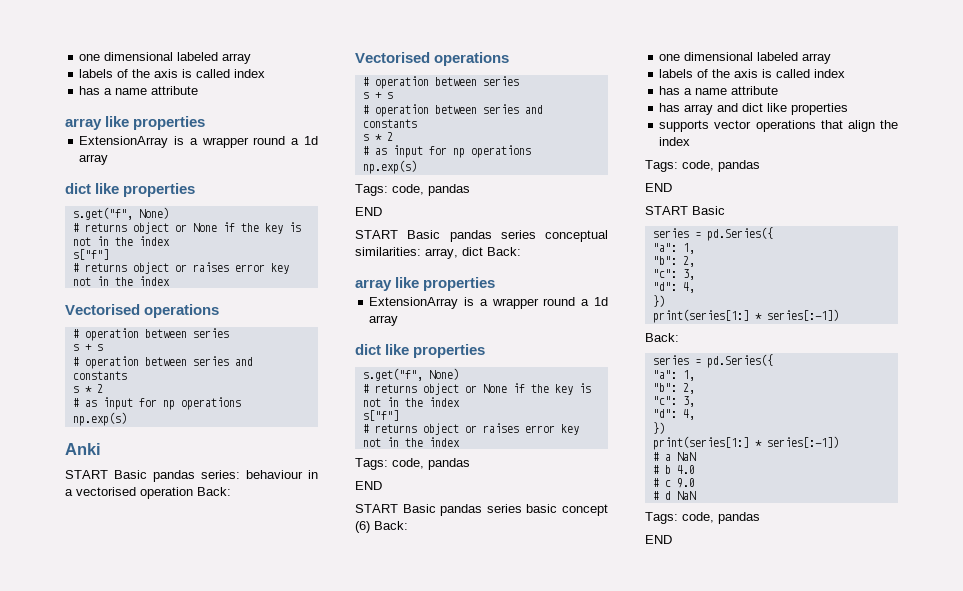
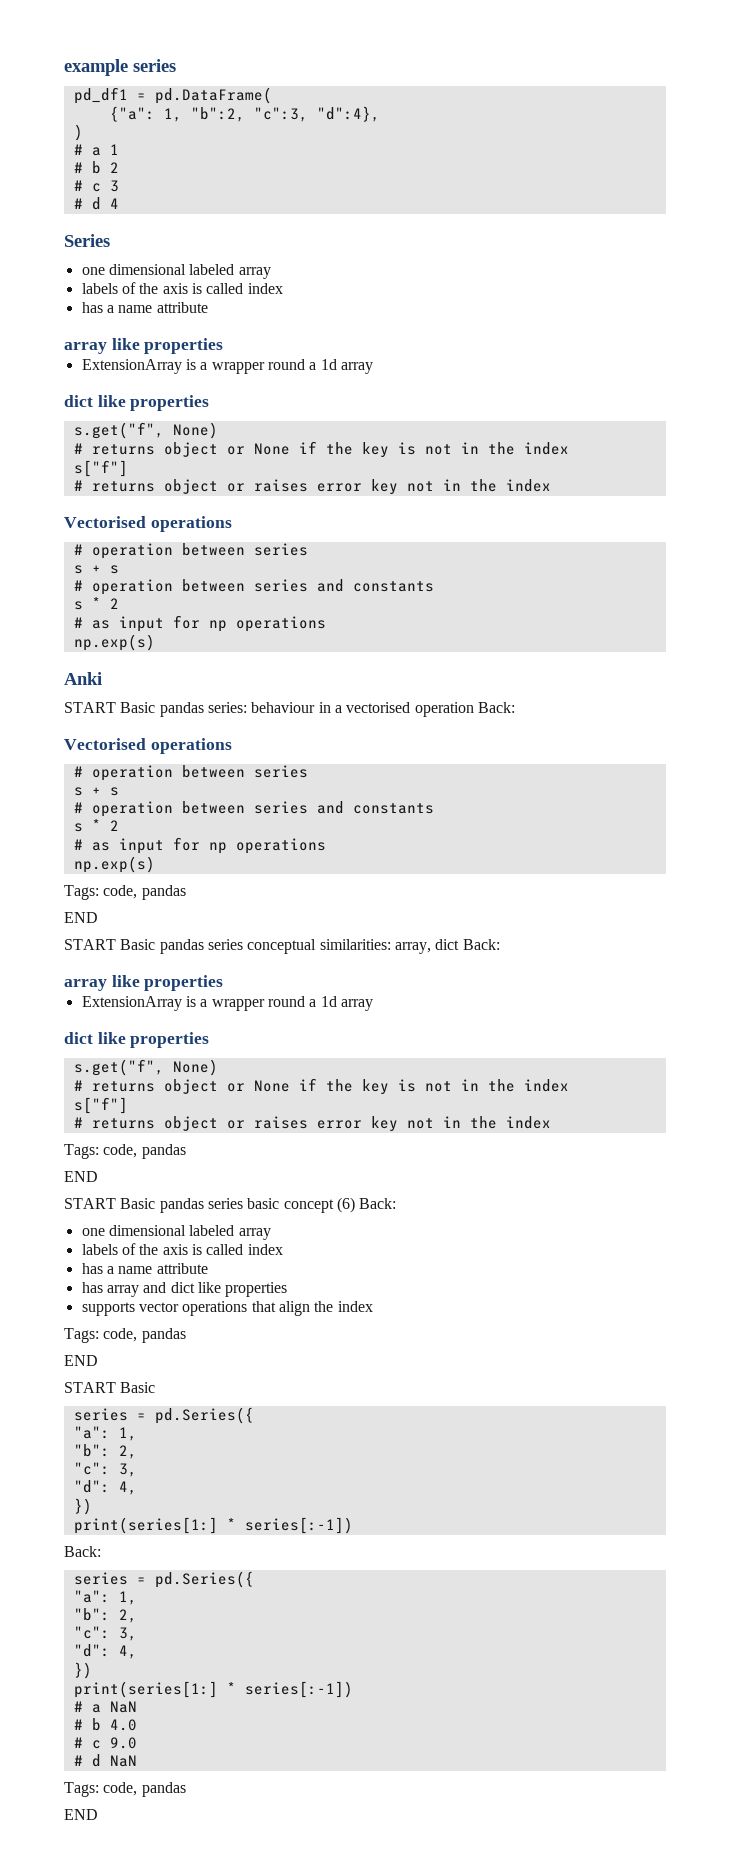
+ example series
+ pd_df1 = pd.DataFrame(
+ {"a": 1, "b":2, "c":3, "d":4},
+ )
+ # a 1
+ # b 2
+ # c 3
+ # d 4
+ Series

